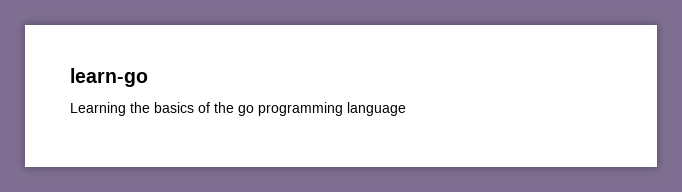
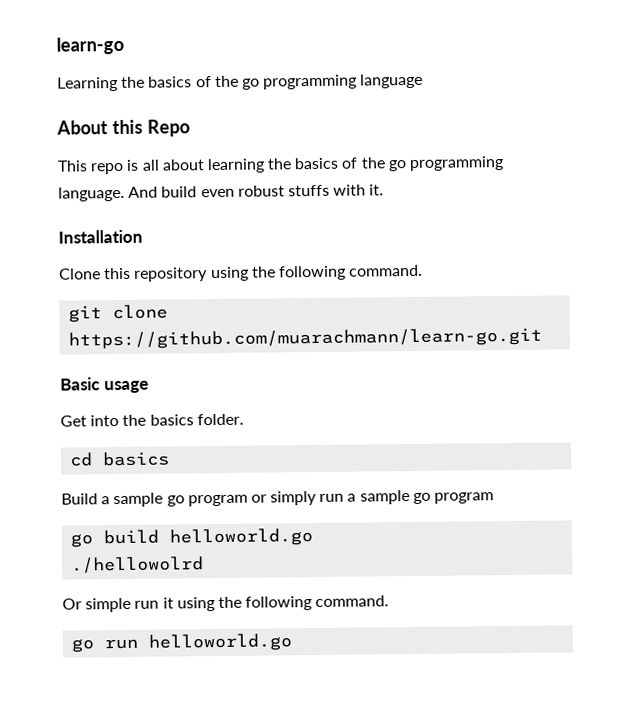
+ About this Repo
+ This repo is all about learning the basics of the go programming language. And build even robust stuffs with it.
+ Installation
+ Clone this repository using the following command.
+ git clone https://github.com/muarachmann/learn-go.git
+ Basic usage
+ Get into the basics folder.
+ cd basics
+ Build a sample go program or simply run a sample go program
+ go build helloworld.go
+ ./hellowolrd
+ Or simple run it using the following command.
+ go run helloworld.go

